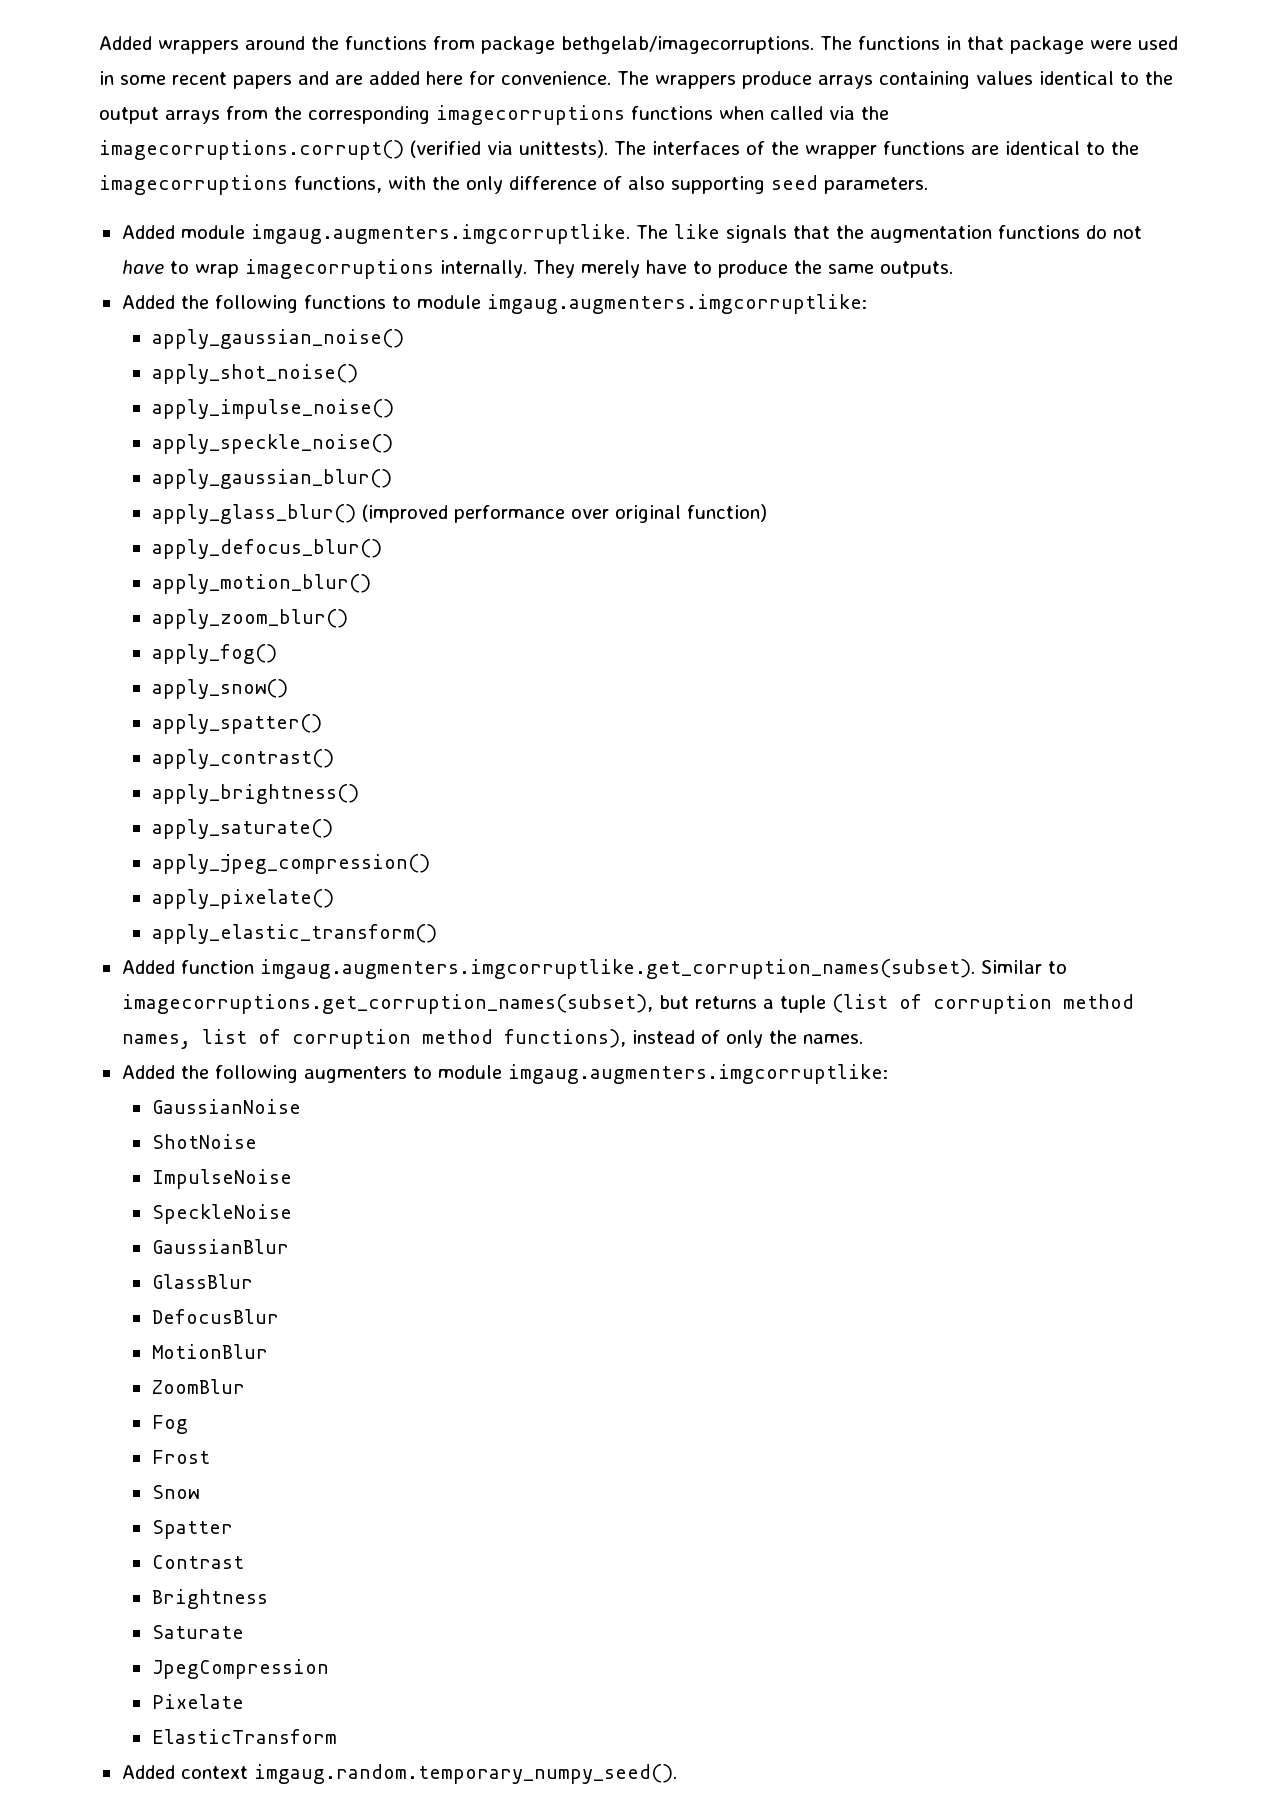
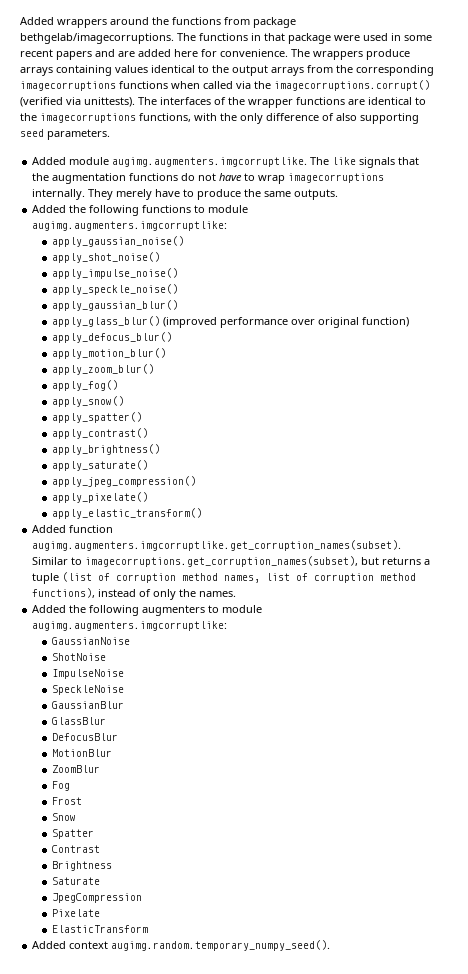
- Added module imgaug.augmenters.imgcorruptlike. The like signals that the augmentation functions do not have to wrap imagecorruptions internally.
+ Added module augimg.augmenters.imgcorruptlike. The like signals that the augmentation functions do not have to wrap imagecorruptions internally.
- Added the following functions to module imgaug.augmenters.imgcorruptlike:
+ Added the following functions to module augimg.augmenters.imgcorruptlike:
- Added function imgaug.augmenters.imgcorruptlike.get_corruption_names(subset). Similar to imagecorruptions.get_corruption_names(subset), but returns a tuple (list of corruption method names, list of corruption method functions), instead of only the names.
+ Added function augimg.augmenters.imgcorruptlike.get_corruption_names(subset). Similar to imagecorruptions.get_corruption_names(subset), but returns a tuple (list of corruption method names, list of corruption method functions), instead of only the names.
- Added the following augmenters to module imgaug.augmenters.imgcorruptlike:
+ Added the following augmenters to module augimg.augmenters.imgcorruptlike:
- Added context imgaug.random.temporary_numpy_seed().
+ Added context augimg.random.temporary_numpy_seed().

